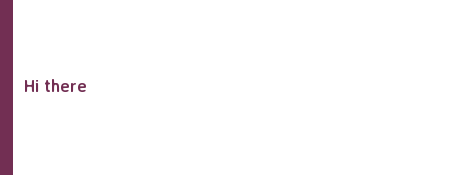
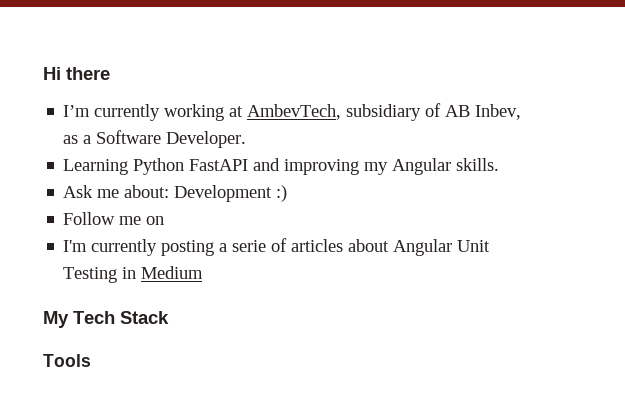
+ I’m currently working at AmbevTech, subsidiary of AB Inbev, as a Software Developer.
+ Learning Python FastAPI and improving my Angular skills.
+ Ask me about: Development :)
+ Follow me on
+ I'm currently posting a serie of articles about Angular Unit Testing in Medium
+ My Tech Stack
+ Tools

